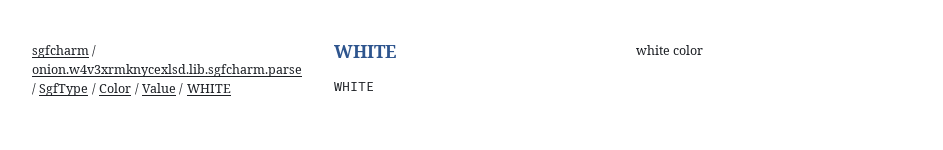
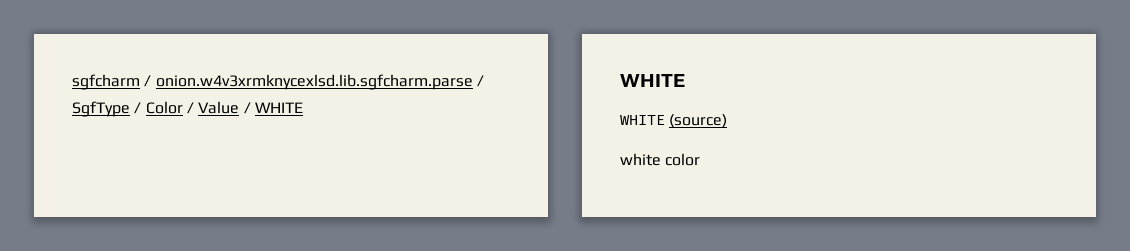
  sgfcharm / onion.w4v3xrmknycexlsd.lib.sgfcharm.parse / SgfType / Color / Value / WHITE
  WHITE
- WHITE
+ WHITE (source)

